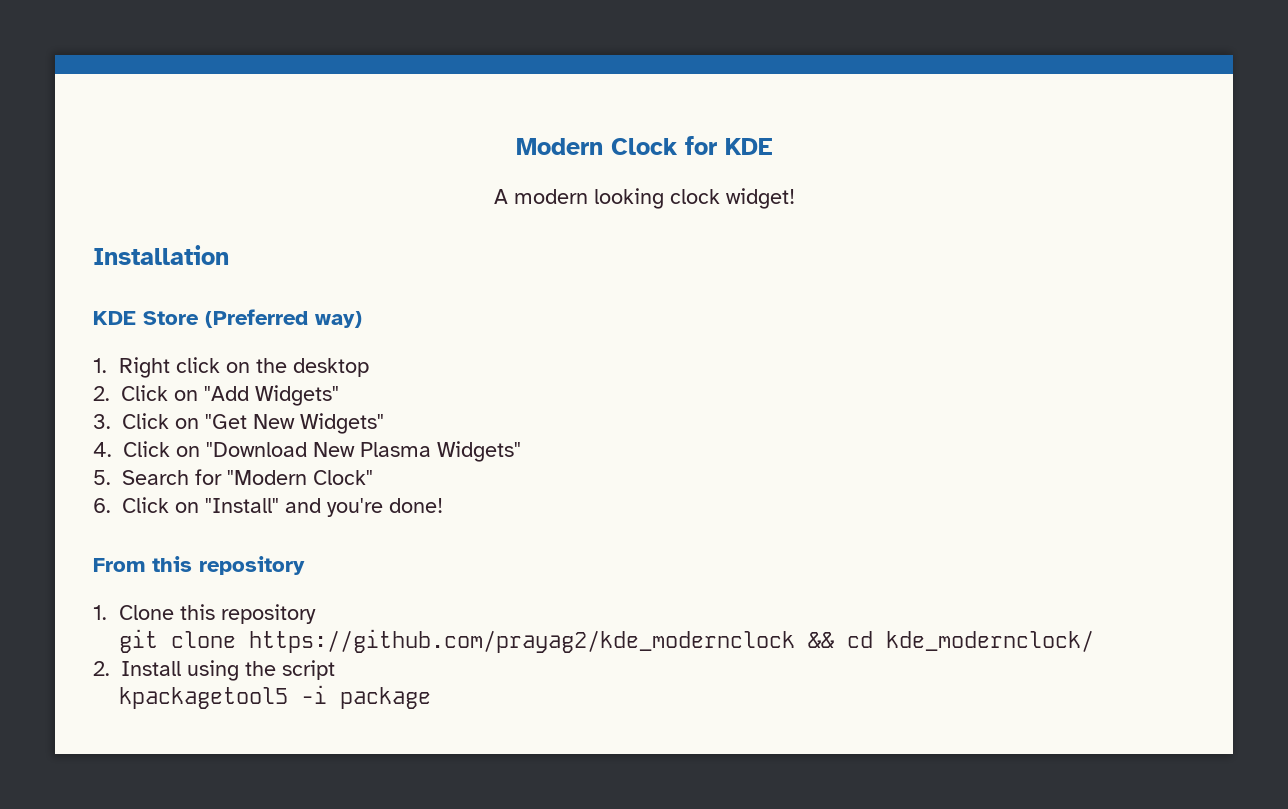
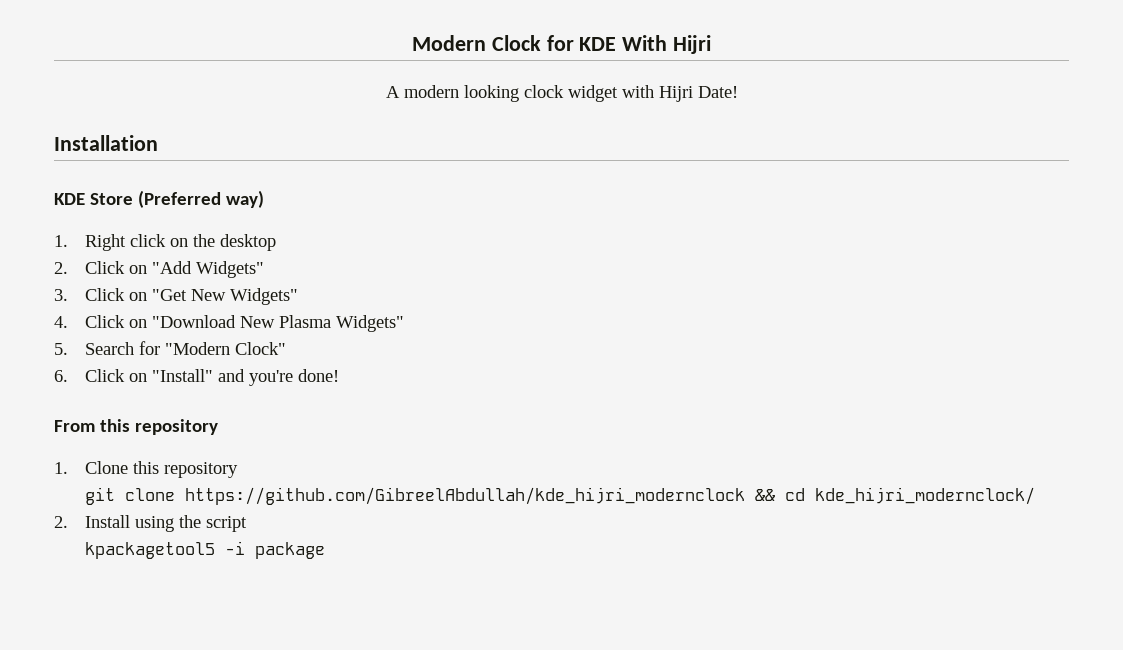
- Modern Clock for KDE
+ Modern Clock for KDE With Hijri
- A modern looking clock widget!
+ A modern looking clock widget with Hijri Date!
- git clone https://github.com/prayag2/kde_modernclock && cd kde_modernclock/
+ git clone https://github.com/GibreelAbdullah/kde_hijri_modernclock && cd kde_hijri_modernclock/

